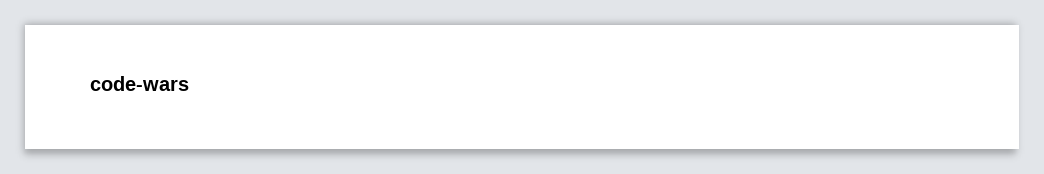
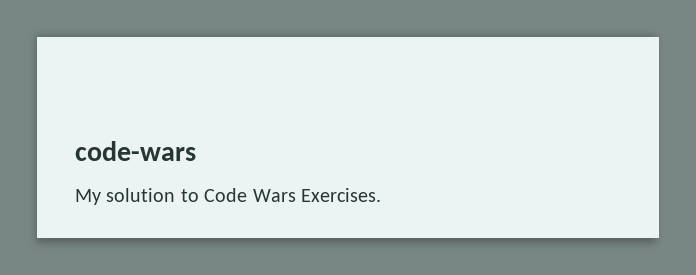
+ My solution to Code Wars Exercises.

